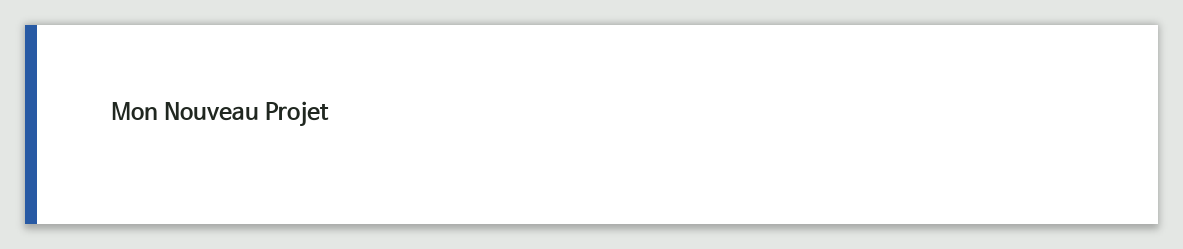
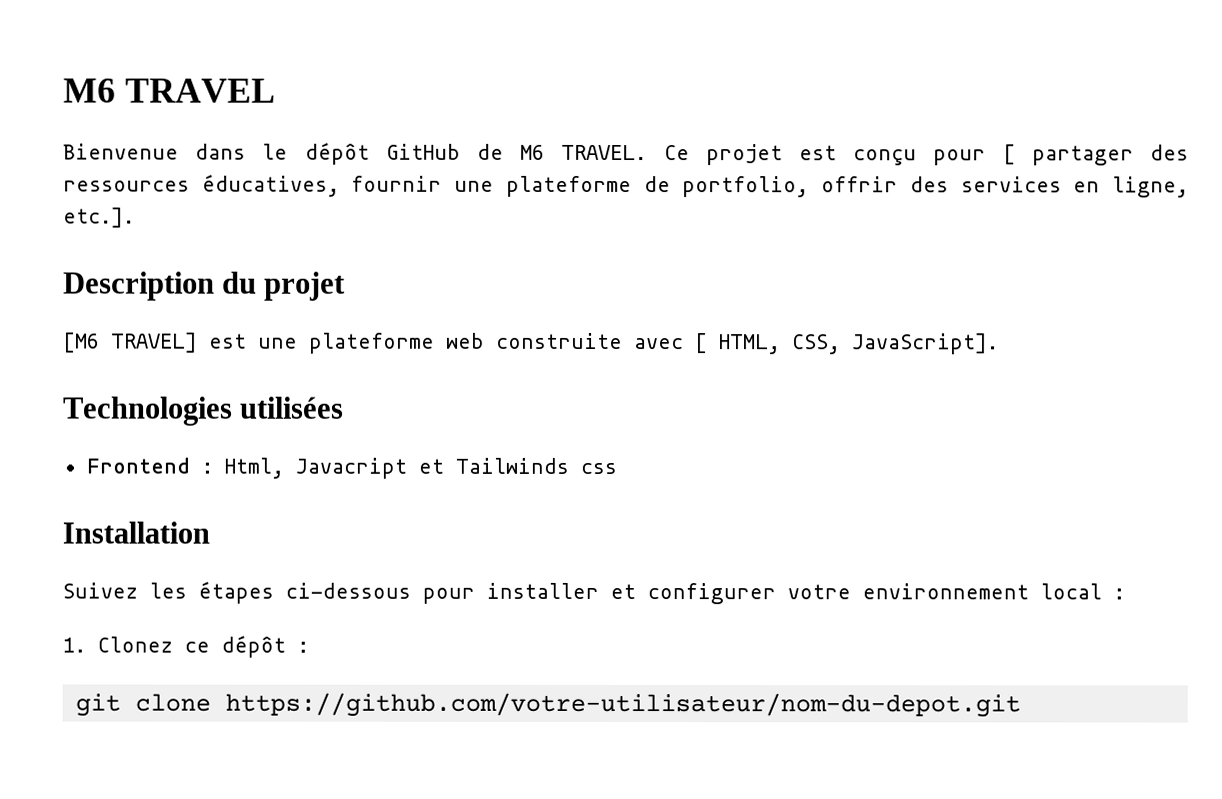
- Mon Nouveau Projet
+ M6 TRAVEL
+ Bienvenue dans le dépôt GitHub de M6 TRAVEL. Ce projet est conçu pour [ partager des ressources éducatives, fournir une plateforme de portfolio, offrir des services en ligne, etc.].
+ Description du projet
+ [M6 TRAVEL] est une plateforme web construite avec [ HTML, CSS, JavaScript].
+ Technologies utilisées
+ Frontend : Html, Javacript et Tailwinds css
+ Installation
+ Suivez les étapes ci-dessous pour installer et configurer votre environnement local :
+ 1. Clonez ce dépôt :
+ git clone https://github.com/votre-utilisateur/nom-du-depot.git

